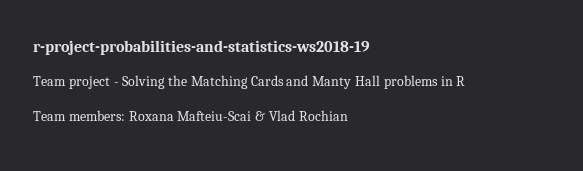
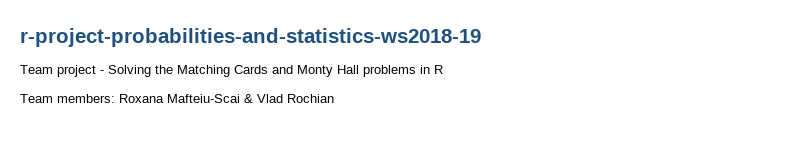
- Team project - Solving the Matching Cards and Manty Hall problems in R
+ Team project - Solving the Matching Cards and Monty Hall problems in R

